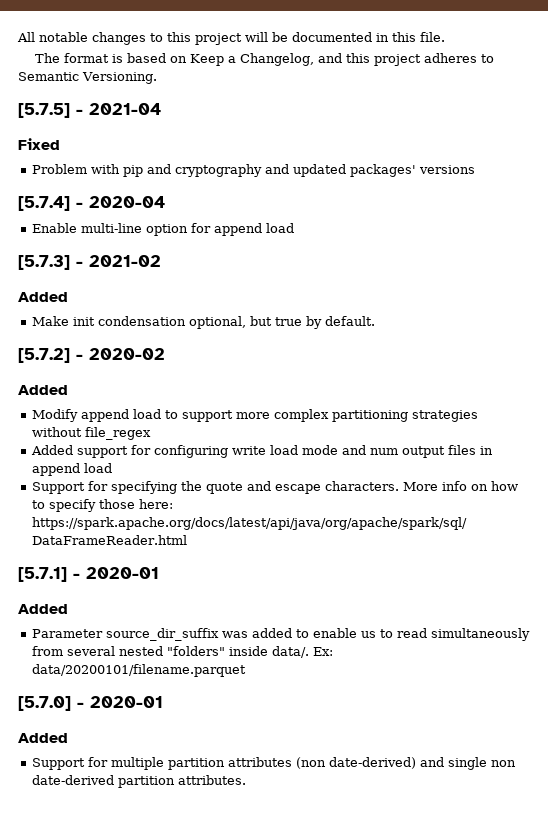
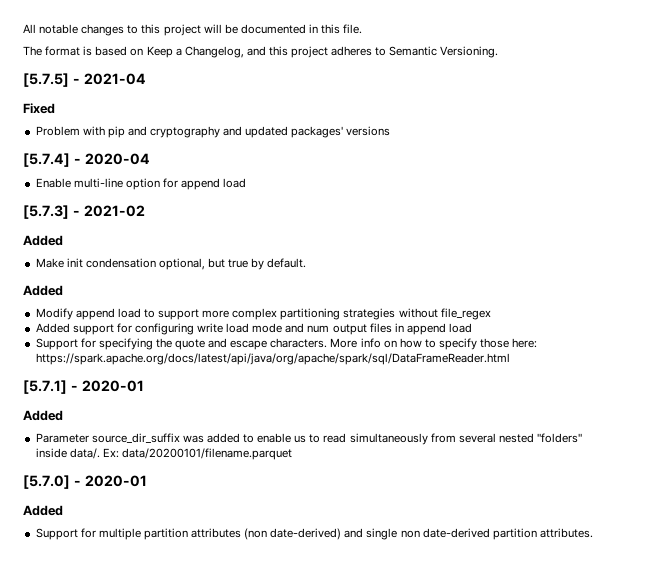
- [5.7.2] - 2020-02

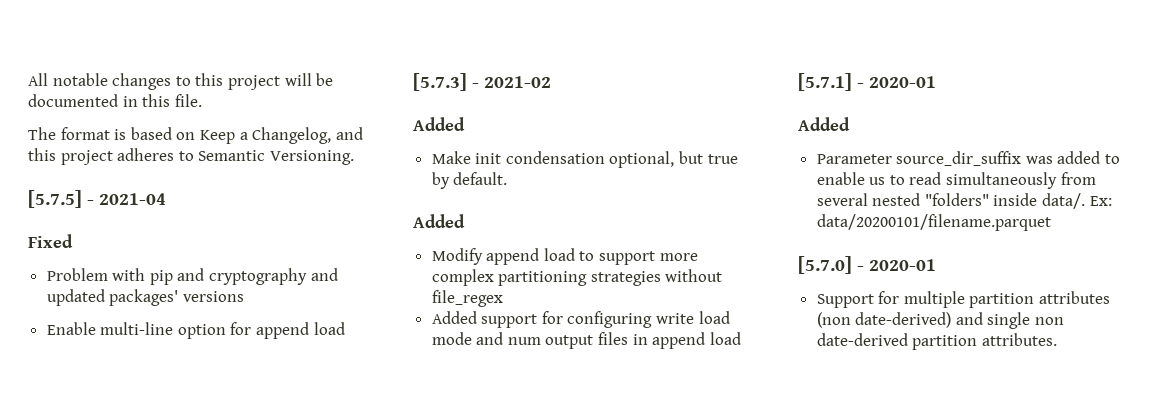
- [5.7.4] - 2020-04
- Support for specifying the quote and escape characters. More info on how to specify those here: https://spark.apache.org/docs/latest/api/java/org/apache/spark/sql/DataFrameReader.html
  [5.7.0] - 2020-01
- Added

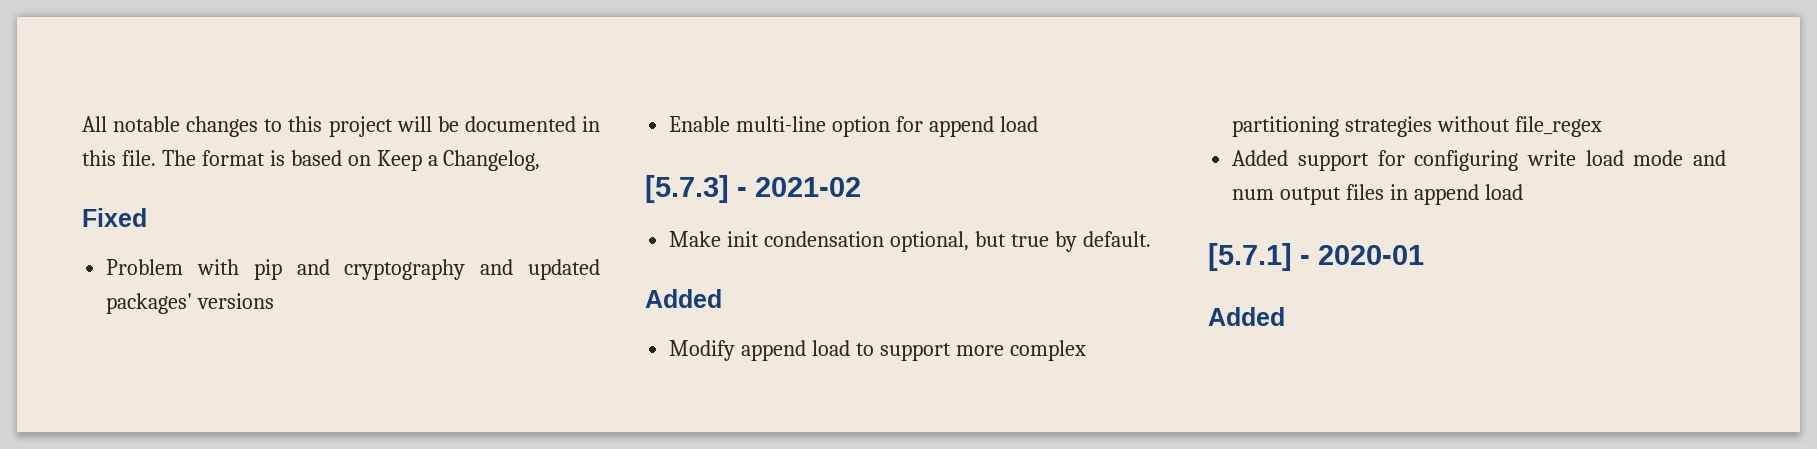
- All notable changes to this project will be documented in this file.
- The format is based on Keep a Changelog, and this project adheres to Semantic Versioning.
- [5.7.5] - 2021-04
+ All notable changes to this project will be documented in this file. The format is based on Keep a Changelog,
  [5.7.3] - 2021-02
- Added
- Parameter source_dir_suffix was added to enable us to read simultaneously from several nested "folders" inside data/. Ex: data/20200101/filename.parquet
- [5.7.0] - 2020-01
- Support for multiple partition attributes (non date-derived) and single non date-derived partition attributes.

